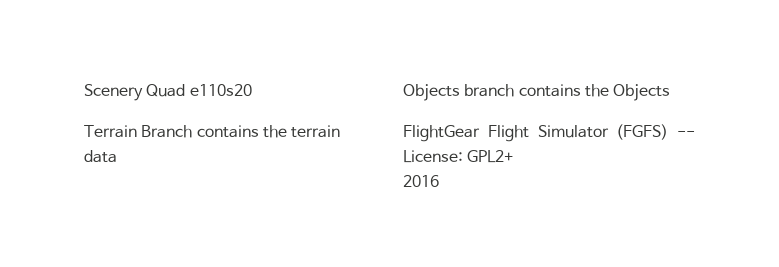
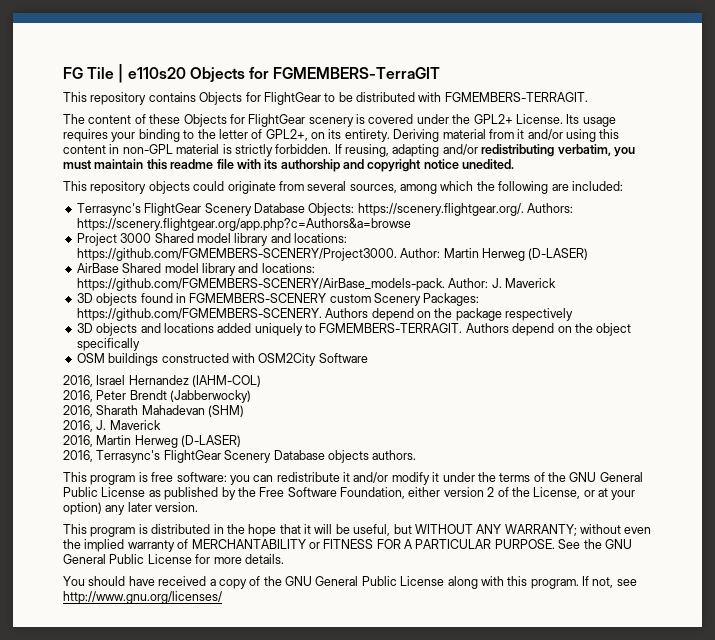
- Scenery Quad e110s20
- Terrain Branch contains the terrain data
- Objects branch contains the Objects
- FlightGear Flight Simulator (FGFS) -- License: GPL2+
- 2016
+ FG Tile | e110s20 Objects for FGMEMBERS-TerraGIT
+ This repository contains Objects for FlightGear to be distributed with FGMEMBERS-TERRAGIT.
+ The content of these Objects for FlightGear scenery is covered under the GPL2+ License. Its usage requires your binding to the letter of GPL2+, on its entirety. Deriving material from it and/or using this content in non-GPL material is strictly forbidden. If reusing, adapting and/or redistributing verbatim, you must maintain this readme file with its authorship and copyright notice unedited.
+ This repository objects could originate from several sources, among which the following are included:
+ Terrasync's FlightGear Scenery Database Objects: https://scenery.flightgear.org/. Authors: https://scenery.flightgear.org/app.php?c=Authors&a=browse
+ Project 3000 Shared model library and locations: https://github.com/FGMEMBERS-SCENERY/Project3000. Author: Martin Herweg (D-LASER)
+ AirBase Shared model library and locations: https://github.com/FGMEMBERS-SCENERY/AirBase_models-pack. Author: J. Maverick
+ 3D objects found in FGMEMBERS-SCENERY custom Scenery Packages: https://github.com/FGMEMBERS-SCENERY. Authors depend on the package respectively
+ 3D objects and locations added uniquely to FGMEMBERS-TERRAGIT. Authors depend on the object specifically
+ OSM buildings constructed with OSM2City Software
+ 2016, Israel Hernandez (IAHM-COL)
+ 2016, Peter Brendt (Jabberwocky)
+ 2016, Sharath Mahadevan (SHM)
+ 2016, J. Maverick
+ 2016, Martin Herweg (D-LASER)
+ 2016, Terrasync's FlightGear Scenery Database objects authors.
+ This program is free software: you can redistribute it and/or modify it under the terms of the GNU General Public License as published by the Free Software Foundation, either version 2 of the License, or at your option) any later version.
+ This program is distributed in the hope that it will be useful, but WITHOUT ANY WARRANTY; without even the implied warranty of MERCHANTABILITY or FITNESS FOR A PARTICULAR PURPOSE. See the GNU General Public License for more details.
+ You should have received a copy of the GNU General Public License along with this program. If not, see http://www.gnu.org/licenses/

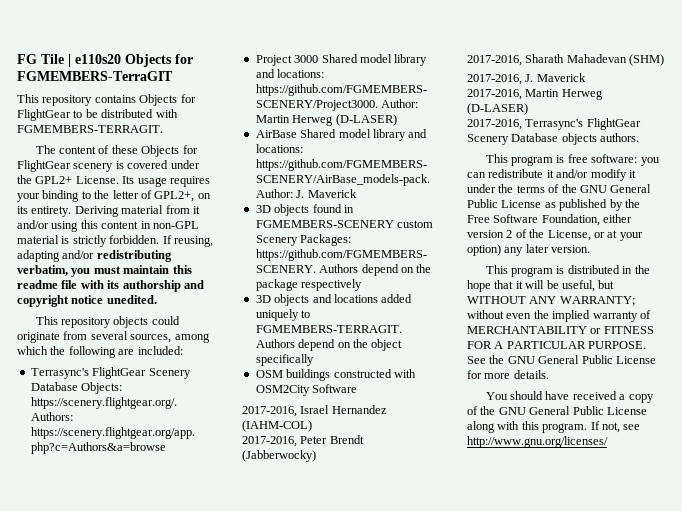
- 2016, Israel Hernandez (IAHM-COL)
+ 2017-2016, Israel Hernandez (IAHM-COL)
- 2016, Peter Brendt (Jabberwocky)
+ 2017-2016, Peter Brendt (Jabberwocky)
- 2016, Sharath Mahadevan (SHM)
+ 2017-2016, Sharath Mahadevan (SHM)
- 2016, J. Maverick
- 2016, Martin Herweg (D-LASER)
- 2016, Terrasync's FlightGear Scenery Database objects authors.
+ 2017-2016, J. Maverick
+ 2017-2016, Martin Herweg (D-LASER)
+ 2017-2016, Terrasync's FlightGear Scenery Database objects authors.

